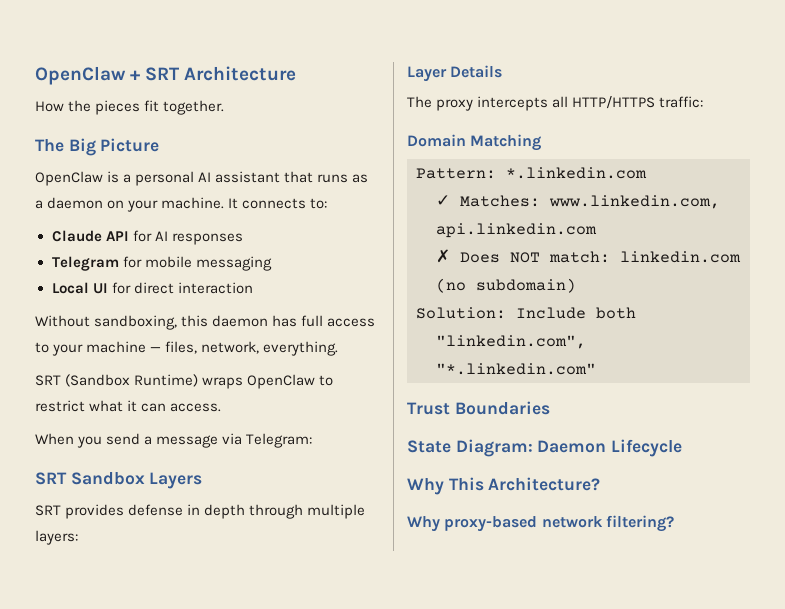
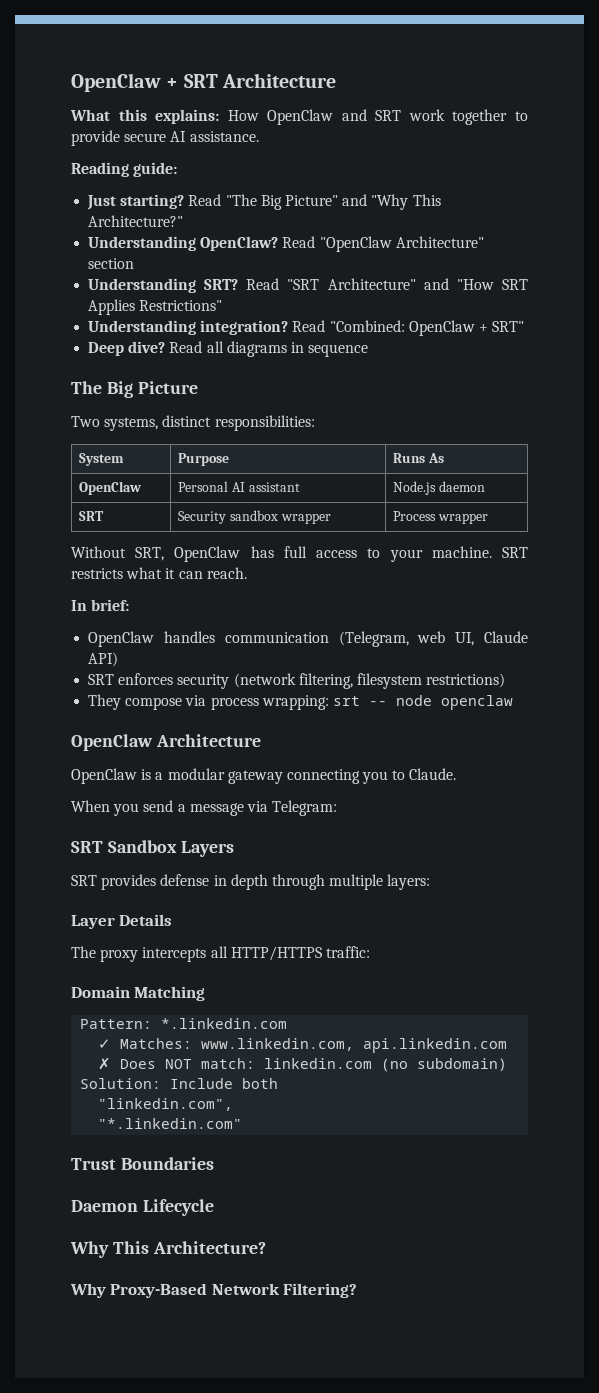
- How the pieces fit together.
+ What this explains: How OpenClaw and SRT work together to provide secure AI assistance.
+ Reading guide:
+ Just starting? Read "The Big Picture" and "Why This Architecture?"
+ Understanding OpenClaw? Read "OpenClaw Architecture" section
+ Understanding SRT? Read "SRT Architecture" and "How SRT Applies Restrictions"
+ Understanding integration? Read "Combined: OpenClaw + SRT"
+ Deep dive? Read all diagrams in sequence
  The Big Picture
- OpenClaw is a personal AI assistant that runs as a daemon on your machine. It connects to:
- Claude API for AI responses
- Telegram for mobile messaging
- Local UI for direct interaction
- Without sandboxing, this daemon has full access to your machine — files, network, everything.
- SRT (Sandbox Runtime) wraps OpenClaw to restrict what it can access.
+ Two systems, distinct responsibilities:
+ System | Purpose | Runs As
+ OpenClaw | Personal AI assistant | Node.js daemon
+ SRT | Security sandbox wrapper | Process wrapper
+ Without SRT, OpenClaw has full access to your machine. SRT restricts what it can reach.
+ In brief:
+ OpenClaw handles communication (Telegram, web UI, Claude API)
+ SRT enforces security (network filtering, filesystem restrictions)
+ They compose via process wrapping: srt -- node openclaw
+ OpenClaw Architecture
+ OpenClaw is a modular gateway connecting you to Claude.
- State Diagram: Daemon Lifecycle
+ Daemon Lifecycle
- Why proxy-based network filtering?
+ Why Proxy-Based Network Filtering?

